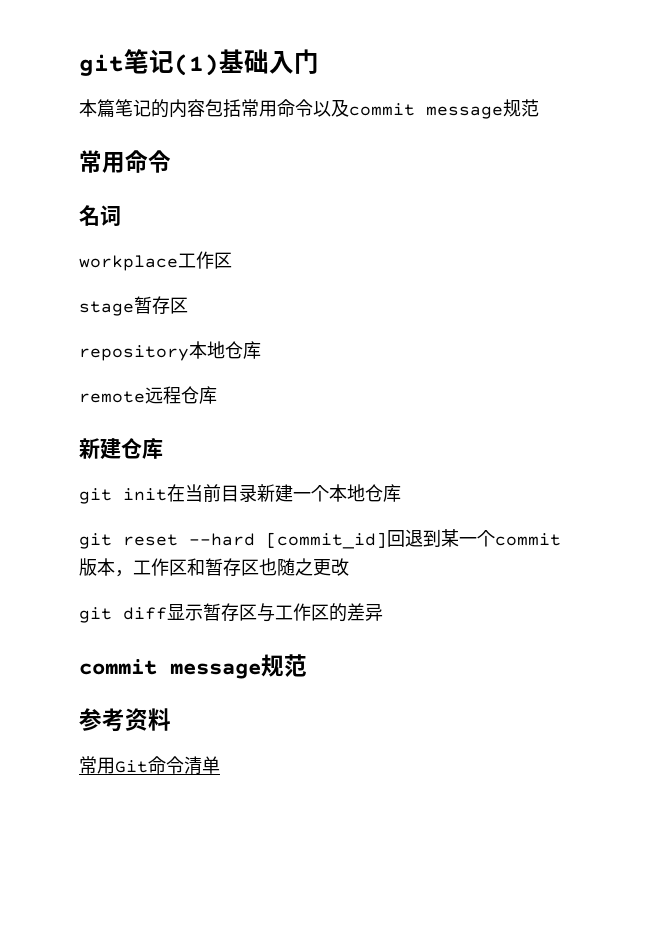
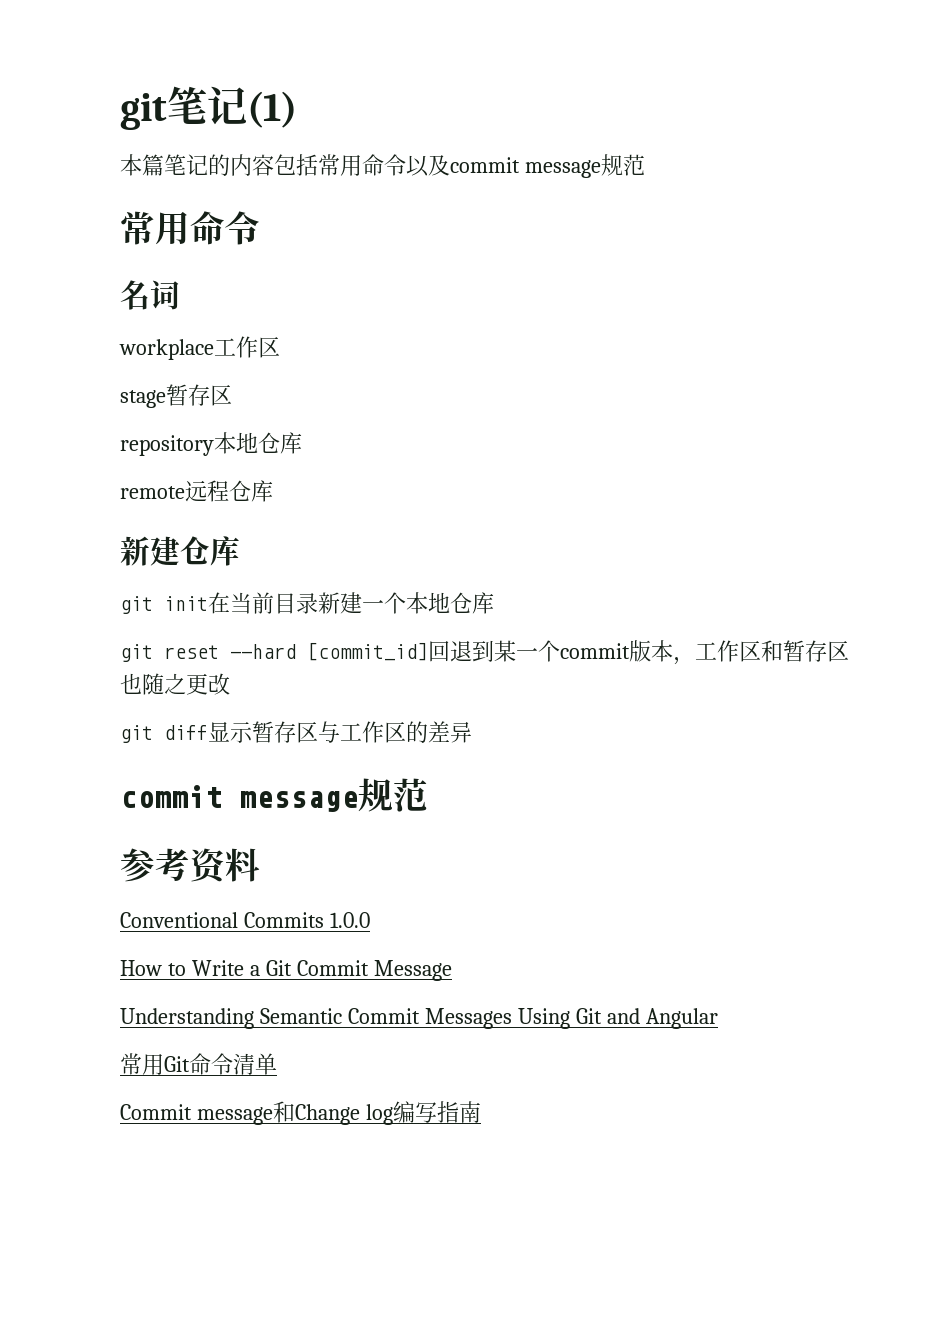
- git笔记(1)基础入门
+ git笔记(1)
+ Conventional Commits 1.0.0
+ How to Write a Git Commit Message
+ Understanding Semantic Commit Messages Using Git and Angular
  常用Git命令清单
+ Commit message和Change log编写指南

